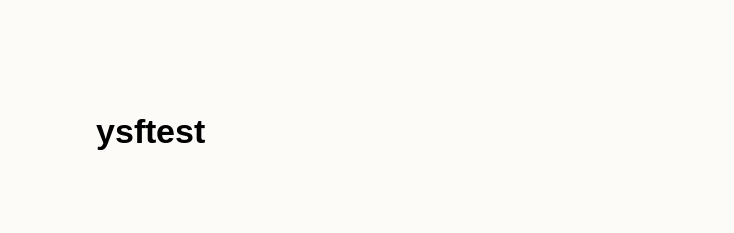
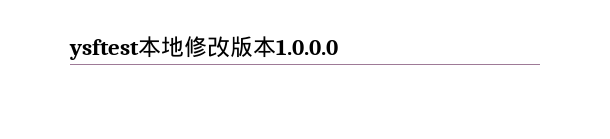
- ysftest
+ ysftest本地修改版本1.0.0.0

